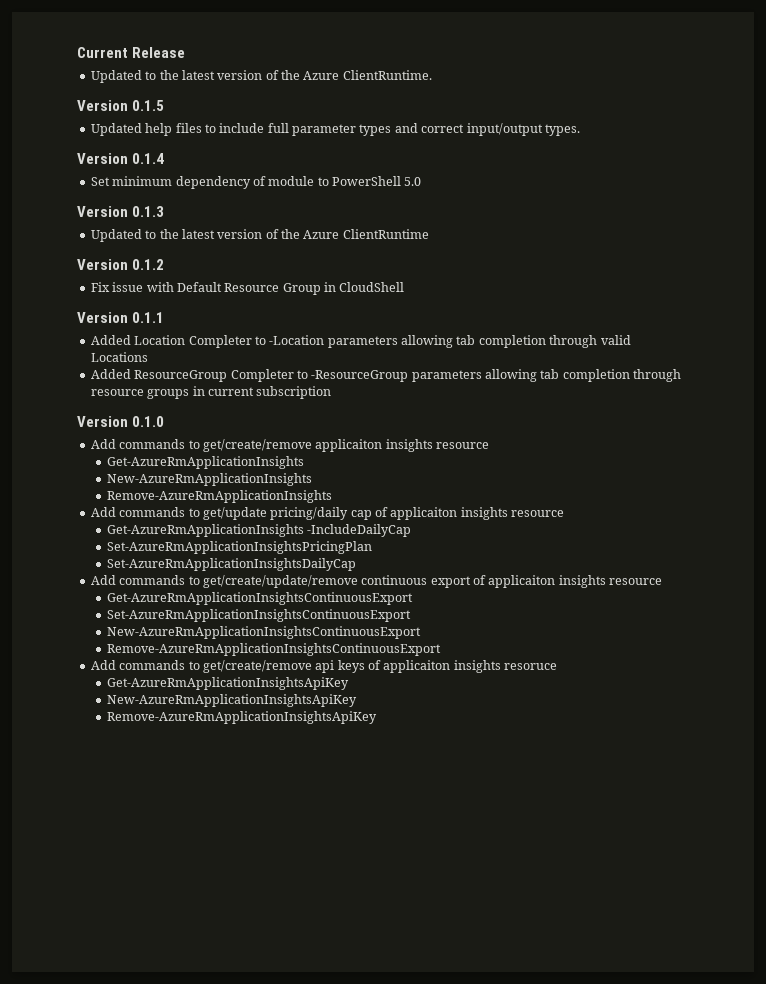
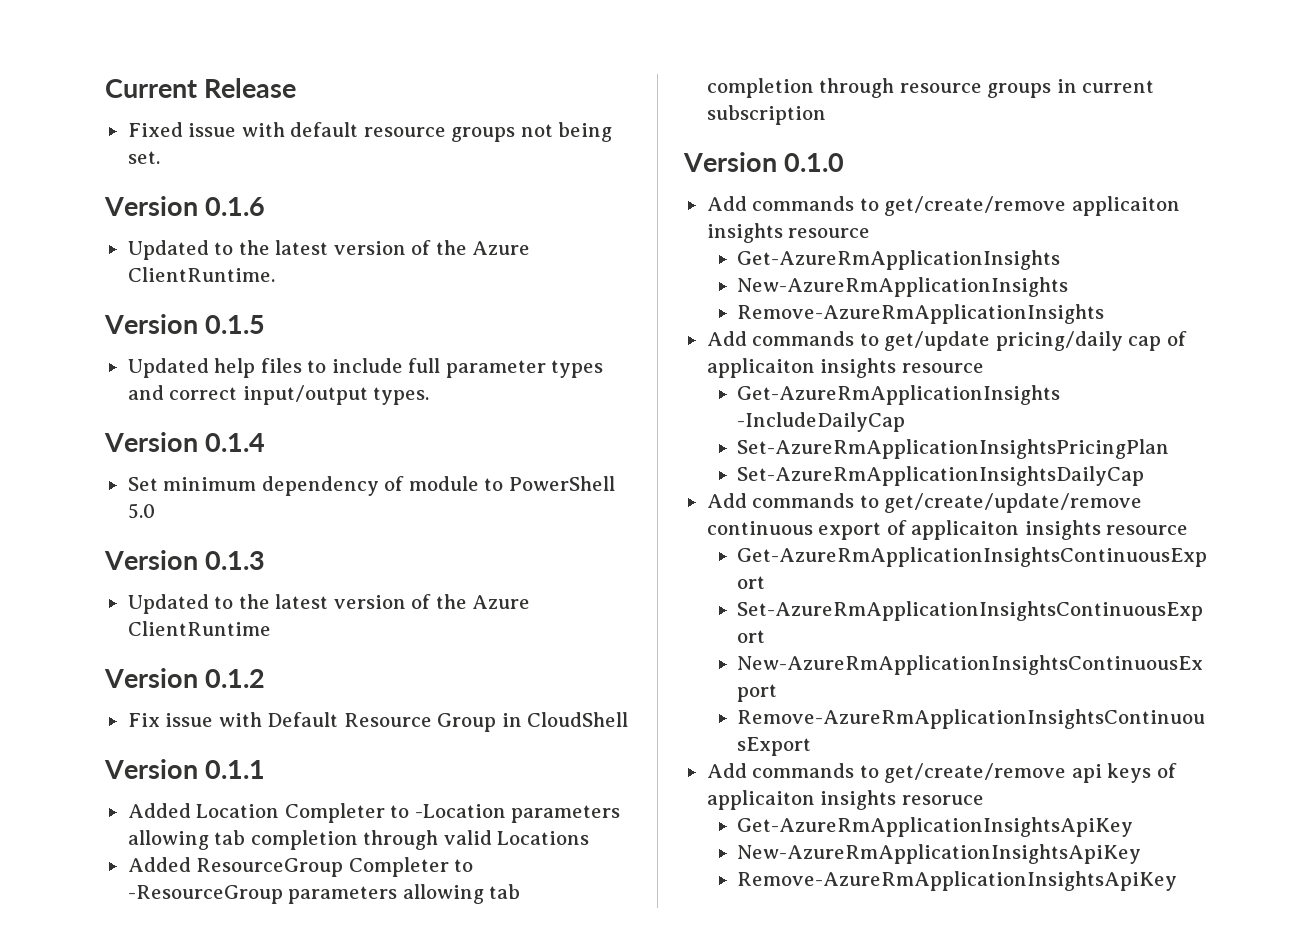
+ Fixed issue with default resource groups not being set.
+ Version 0.1.6

